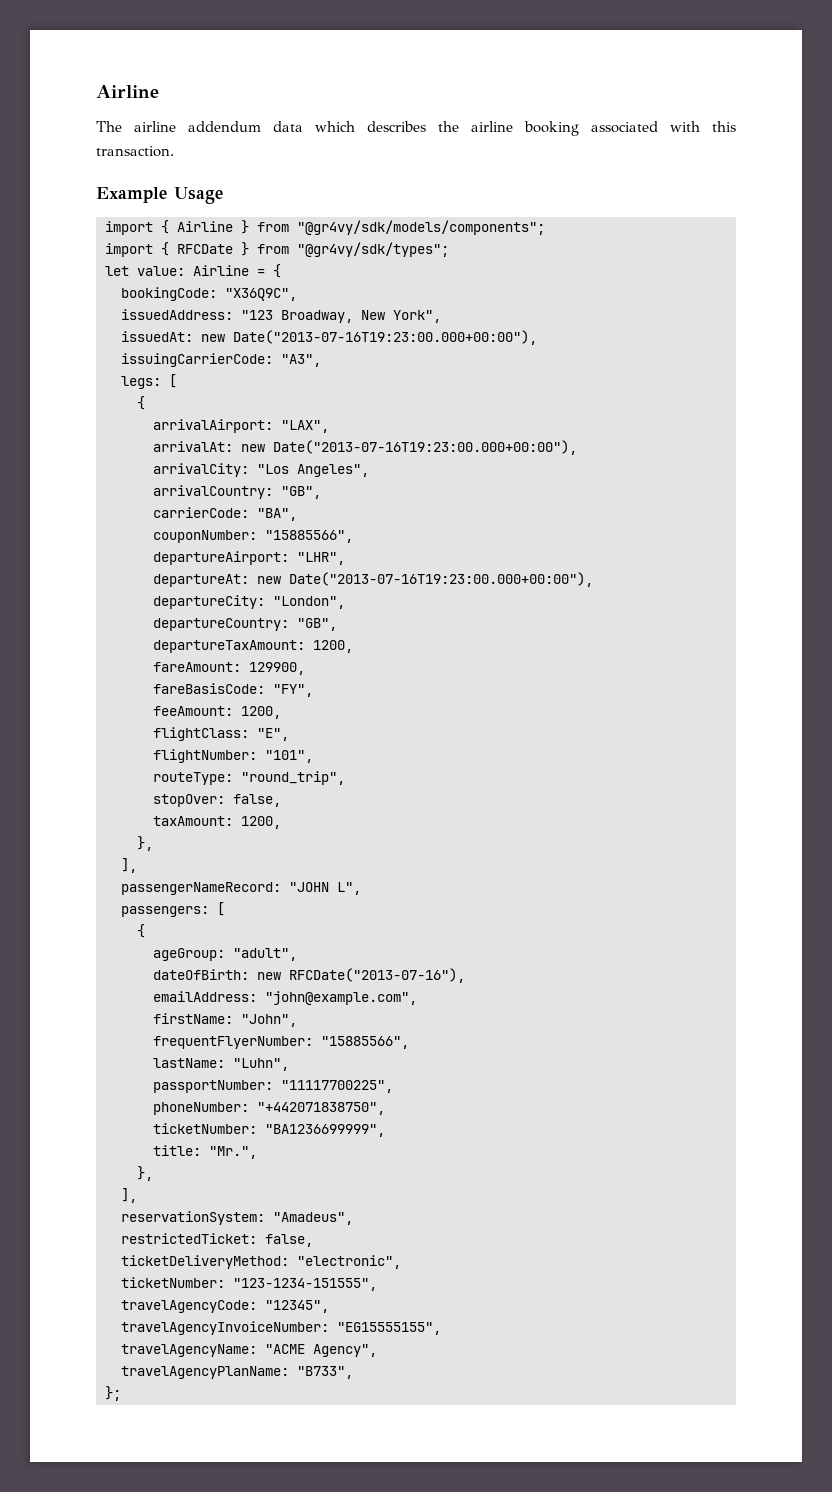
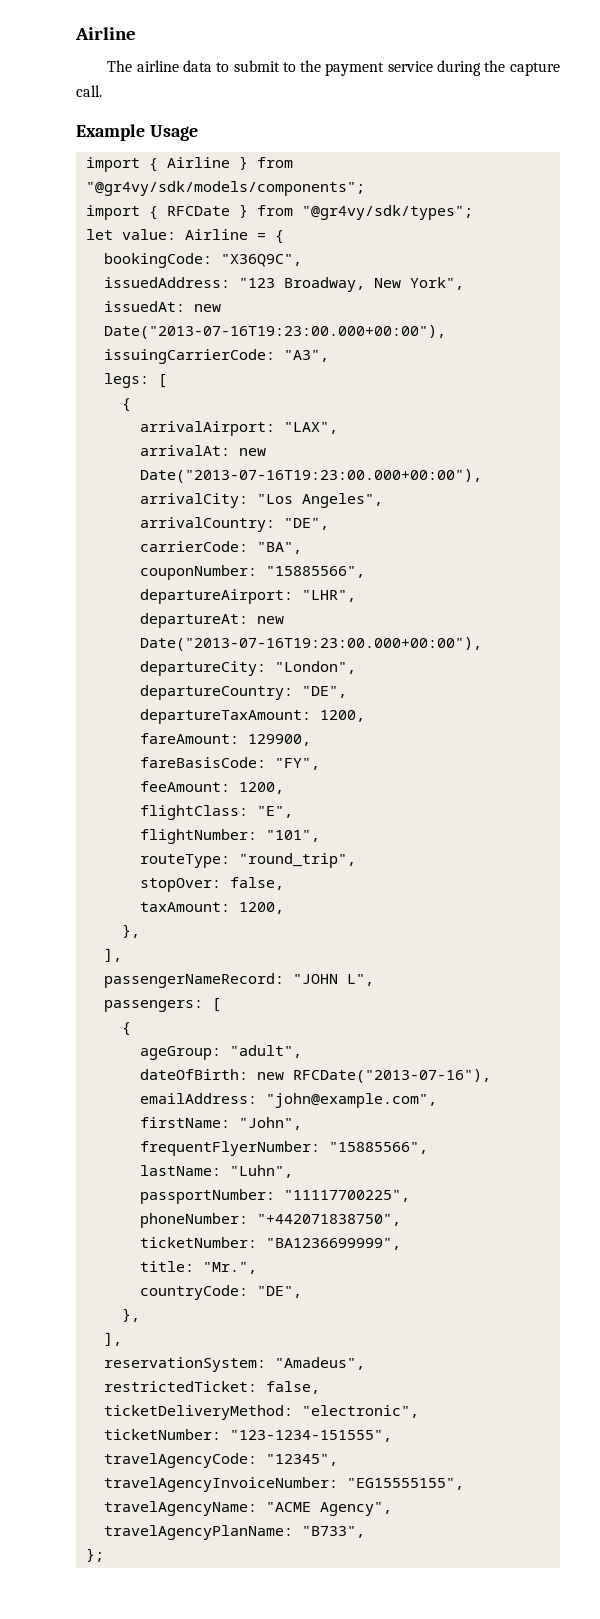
- The airline addendum data which describes the airline booking associated with this transaction.
+ The airline data to submit to the payment service during the capture call.
- arrivalCountry: "GB",
+ arrivalCountry: "DE",
- departureCountry: "GB",
+ departureCountry: "DE",
+ countryCode: "DE",

